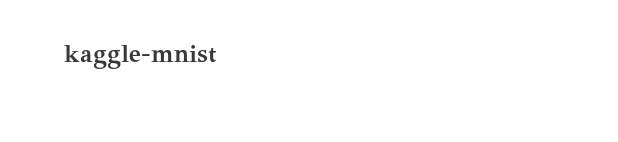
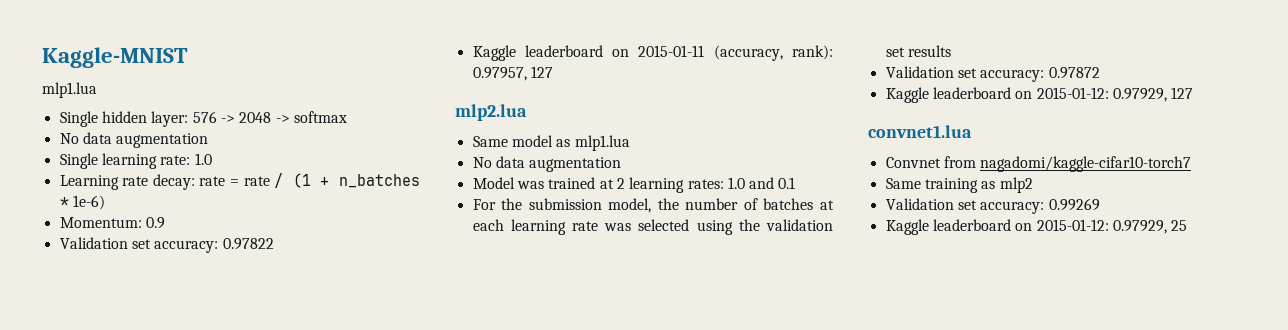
- kaggle-mnist
+ Kaggle-MNIST
+ mlp1.lua
+ Single hidden layer: 576 -> 2048 -> softmax
+ No data augmentation
+ Single learning rate: 1.0
+ Learning rate decay: rate = rate / (1 + n_batches * 1e-6)
+ Momentum: 0.9
+ Validation set accuracy: 0.97822
+ Kaggle leaderboard on 2015-01-11 (accuracy, rank): 0.97957, 127
+ mlp2.lua
+ Same model as mlp1.lua
+ No data augmentation
+ Model was trained at 2 learning rates: 1.0 and 0.1
+ For the submission model, the number of batches at each learning rate was selected using the validation set results
+ Validation set accuracy: 0.97872
+ Kaggle leaderboard on 2015-01-12: 0.97929, 127
+ convnet1.lua
+ Convnet from nagadomi/kaggle-cifar10-torch7
+ Same training as mlp2
+ Validation set accuracy: 0.99269
+ Kaggle leaderboard on 2015-01-12: 0.97929, 25

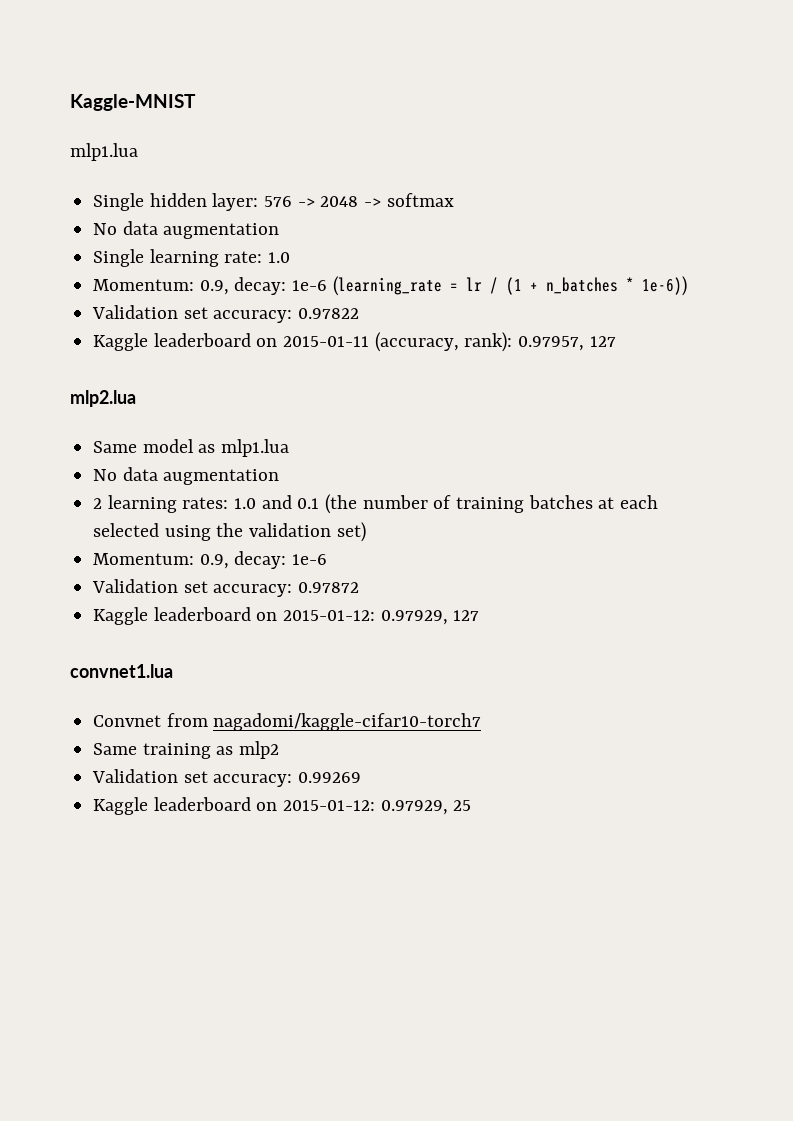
- Learning rate decay: rate = rate / (1 + n_batches * 1e-6)
- Momentum: 0.9
+ Momentum: 0.9, decay: 1e-6 (learning_rate = lr / (1 + n_batches * 1e-6))
- Model was trained at 2 learning rates: 1.0 and 0.1
- For the submission model, the number of batches at each learning rate was selected using the validation set results
+ 2 learning rates: 1.0 and 0.1 (the number of training batches at each selected using the validation set)
+ Momentum: 0.9, decay: 1e-6

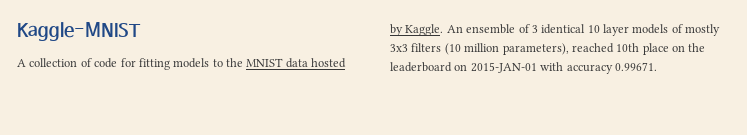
  Kaggle-MNIST
- mlp1.lua
- Single hidden layer: 576 -> 2048 -> softmax
- No data augmentation
- Single learning rate: 1.0
- Momentum: 0.9, decay: 1e-6 (learning_rate = lr / (1 + n_batches * 1e-6))
- Validation set accuracy: 0.97822
- Kaggle leaderboard on 2015-01-11 (accuracy, rank): 0.97957, 127
- mlp2.lua
- Same model as mlp1.lua
- No data augmentation
- 2 learning rates: 1.0 and 0.1 (the number of training batches at each selected using the validation set)
- Momentum: 0.9, decay: 1e-6
- Validation set accuracy: 0.97872
- Kaggle leaderboard on 2015-01-12: 0.97929, 127
- convnet1.lua
- Convnet from nagadomi/kaggle-cifar10-torch7
- Same training as mlp2
- Validation set accuracy: 0.99269
- Kaggle leaderboard on 2015-01-12: 0.97929, 25
+ A collection of code for fitting models to the MNIST data hosted by Kaggle. An ensemble of 3 identical 10 layer models of mostly 3x3 filters (10 million parameters), reached 10th place on the leaderboard on 2015-JAN-01 with accuracy 0.99671.

